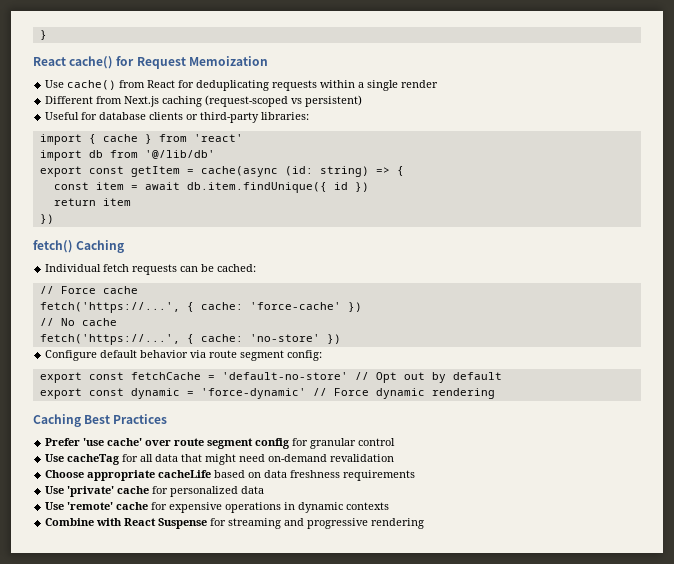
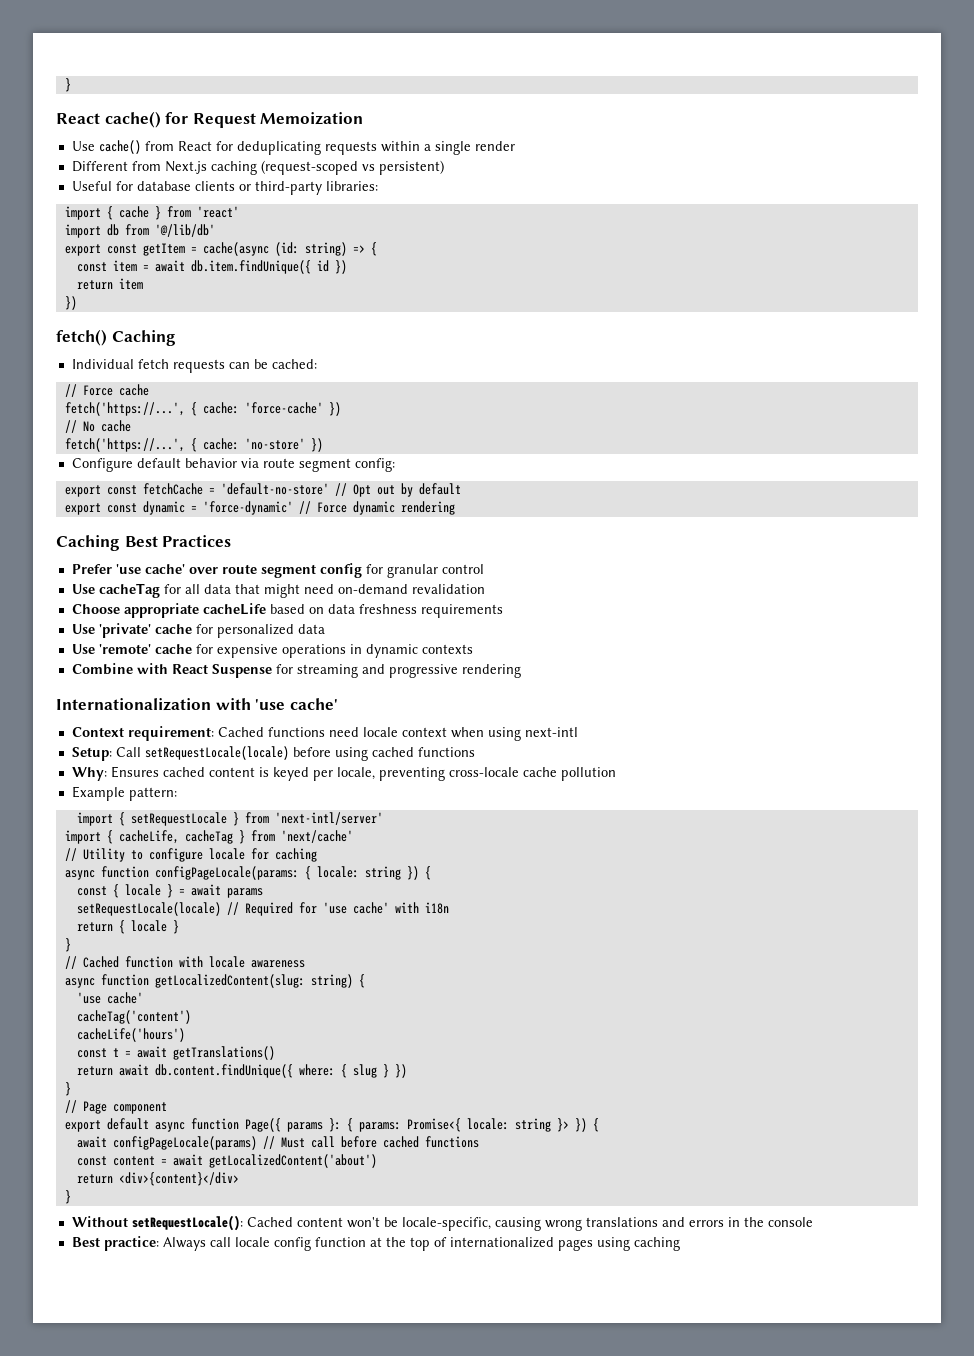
+ Internationalization with 'use cache'
+ Context requirement: Cached functions need locale context when using next-intl
+ Setup: Call setRequestLocale(locale) before using cached functions
+ Why: Ensures cached content is keyed per locale, preventing cross-locale cache pollution
+ Example pattern:
+ import { setRequestLocale } from 'next-intl/server'
+ import { cacheLife, cacheTag } from 'next/cache'
+ // Utility to configure locale for caching
+ async function configPageLocale(params: { locale: string }) {
+ const { locale } = await params
+ setRequestLocale(locale) // Required for 'use cache' with i18n
+ return { locale }
+ }
+ // Cached function with locale awareness
+ async function getLocalizedContent(slug: string) {
+ 'use cache'
+ cacheTag('content')
+ cacheLife('hours')
+ const t = await getTranslations()
+ return await db.content.findUnique({ where: { slug } })
+ }
+ // Page component
+ export default async function Page({ params }: { params: Promise<{ locale: string }> }) {
+ await configPageLocale(params) // Must call before cached functions
+ const content = await getLocalizedContent('about')
+ return <div>{content}</div>
+ }
+ Without setRequestLocale(): Cached content won't be locale-specific, causing wrong translations and errors in the console
+ Best practice: Always call locale config function at the top of internationalized pages using caching

